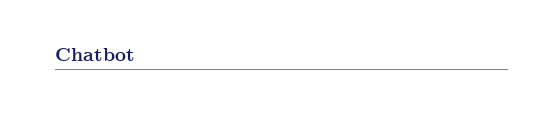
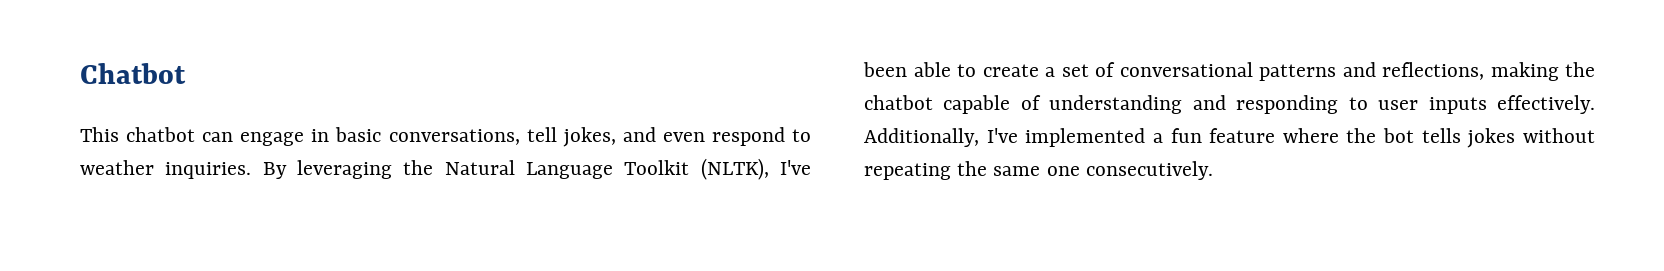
+ This chatbot can engage in basic conversations, tell jokes, and even respond to weather inquiries. By leveraging the Natural Language Toolkit (NLTK), I've been able to create a set of conversational patterns and reflections, making the chatbot capable of understanding and responding to user inputs effectively. Additionally, I've implemented a fun feature where the bot tells jokes without repeating the same one consecutively.

